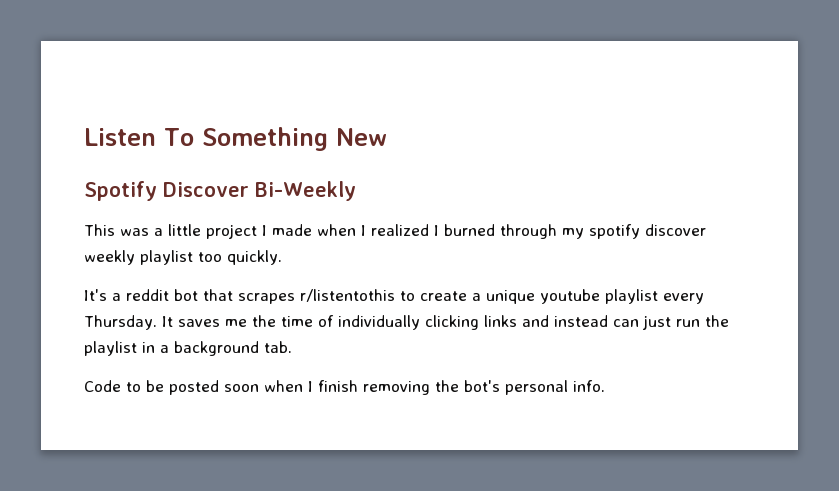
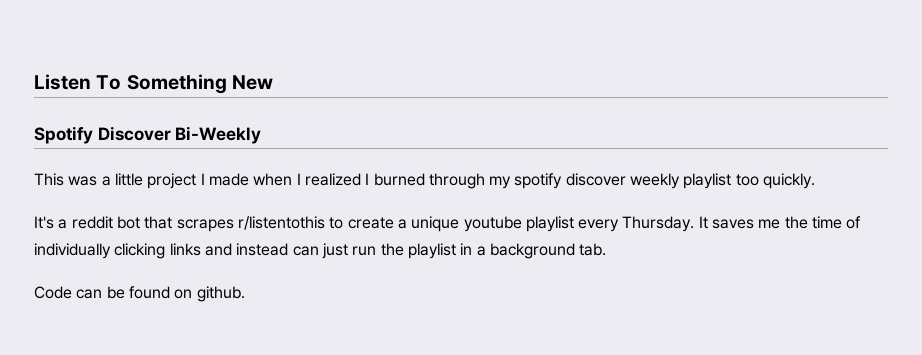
- Code to be posted soon when I finish removing the bot's personal info.
+ Code can be found on github.

